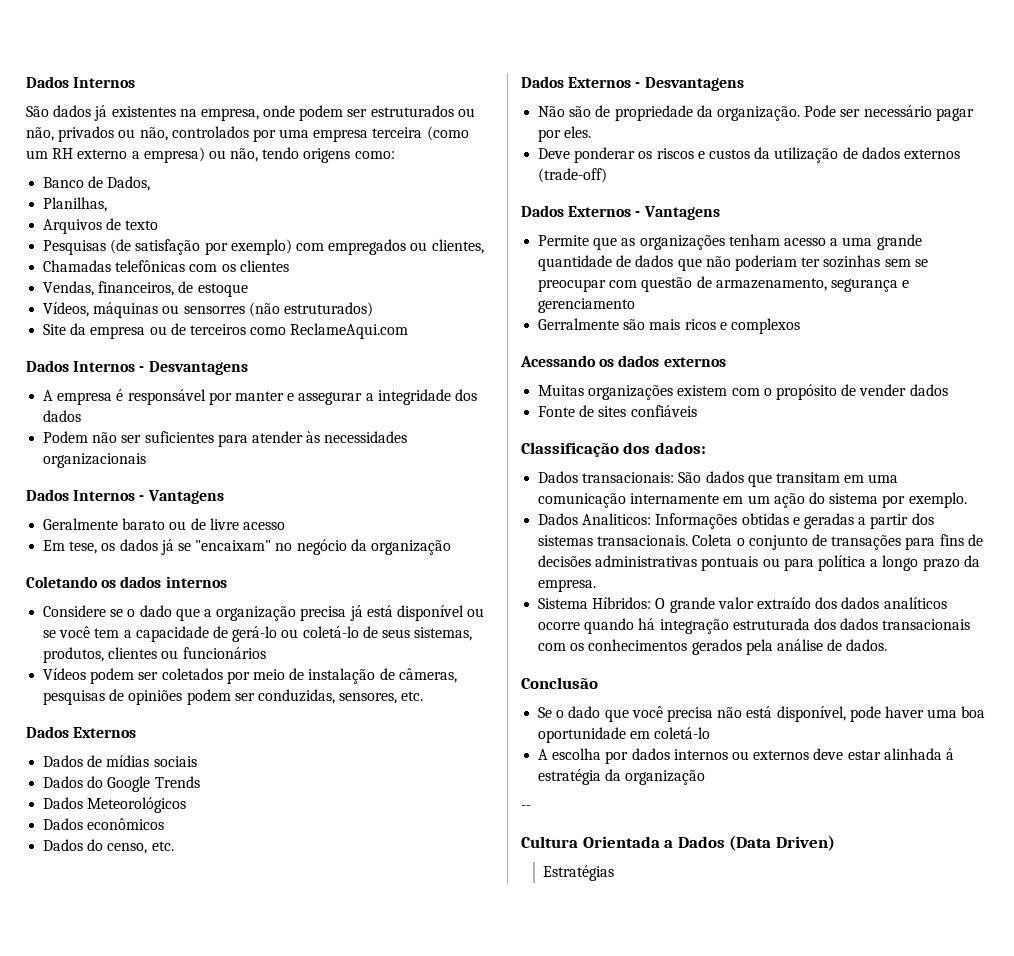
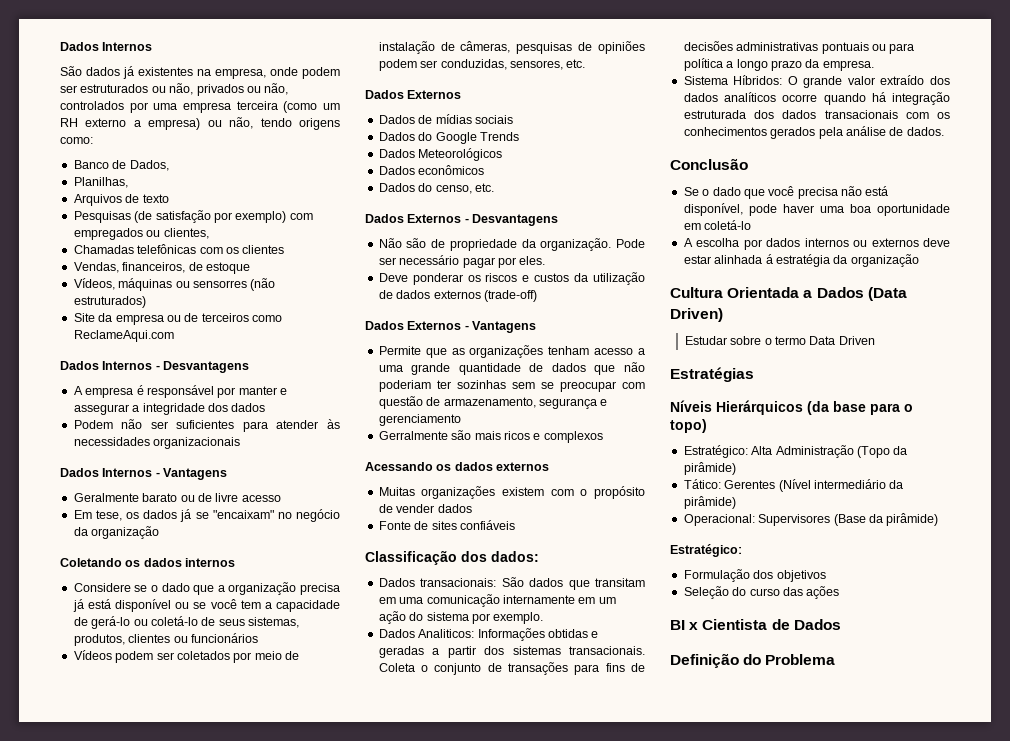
- --
+ Estudar sobre o termo Data Driven
  Estratégias
+ Níveis Hierárquicos (da base para o topo)
+ Estratégico: Alta Administração (Topo da pirâmide)
+ Tático: Gerentes (Nível intermediário da pirâmide)
+ Operacional: Supervisores (Base da pirâmide)
+ Estratégico:
+ Formulação dos objetivos
+ Seleção do curso das ações
+ BI x Cientista de Dados
+ Definição do Problema

